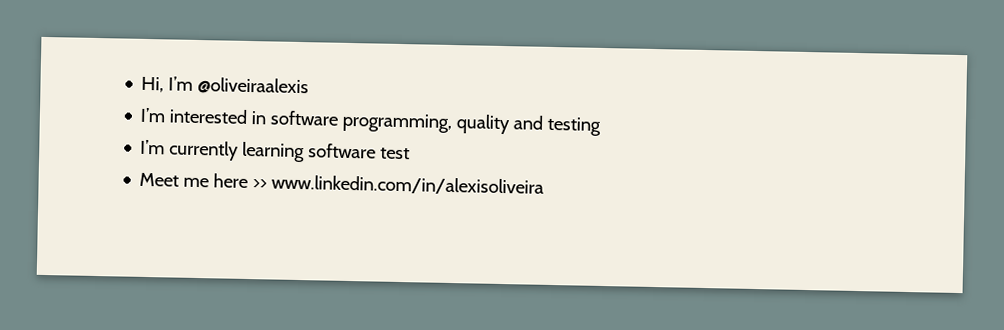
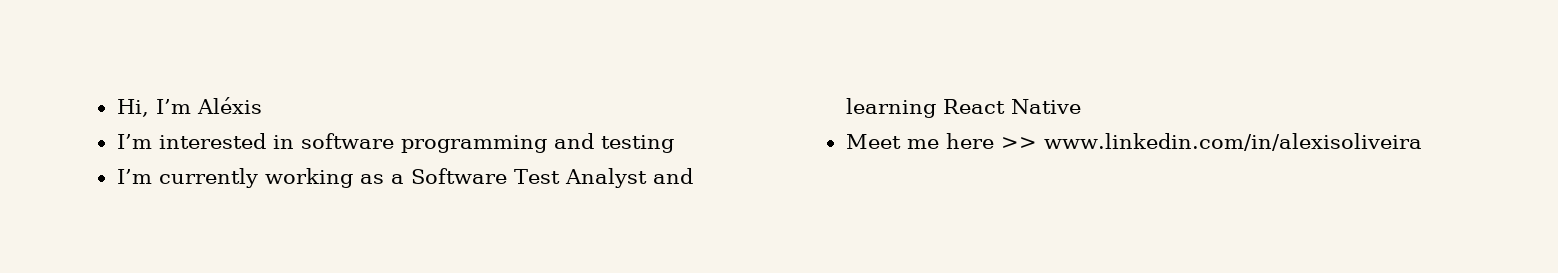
- Hi, I’m @oliveiraalexis
+ Hi, I’m Aléxis
- I’m interested in software programming, quality and testing
+ I’m interested in software programming and testing
- I’m currently learning software test
+ I’m currently working as a Software Test Analyst and learning React Native

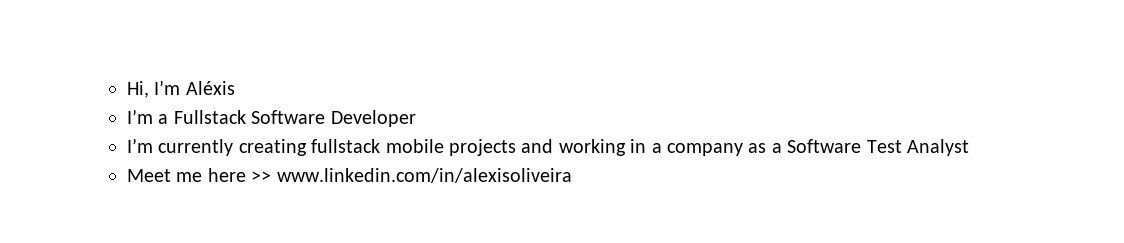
- I’m interested in software programming and testing
- I’m currently working as a Software Test Analyst and learning React Native
+ I’m a Fullstack Software Developer
+ I’m currently creating fullstack mobile projects and working in a company as a Software Test Analyst

